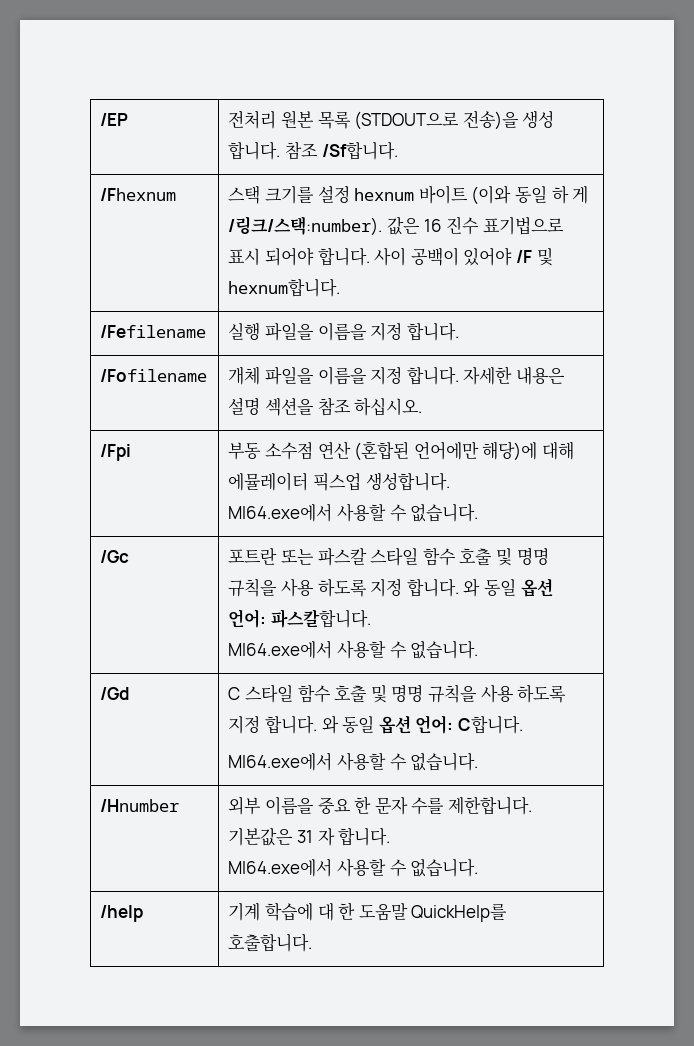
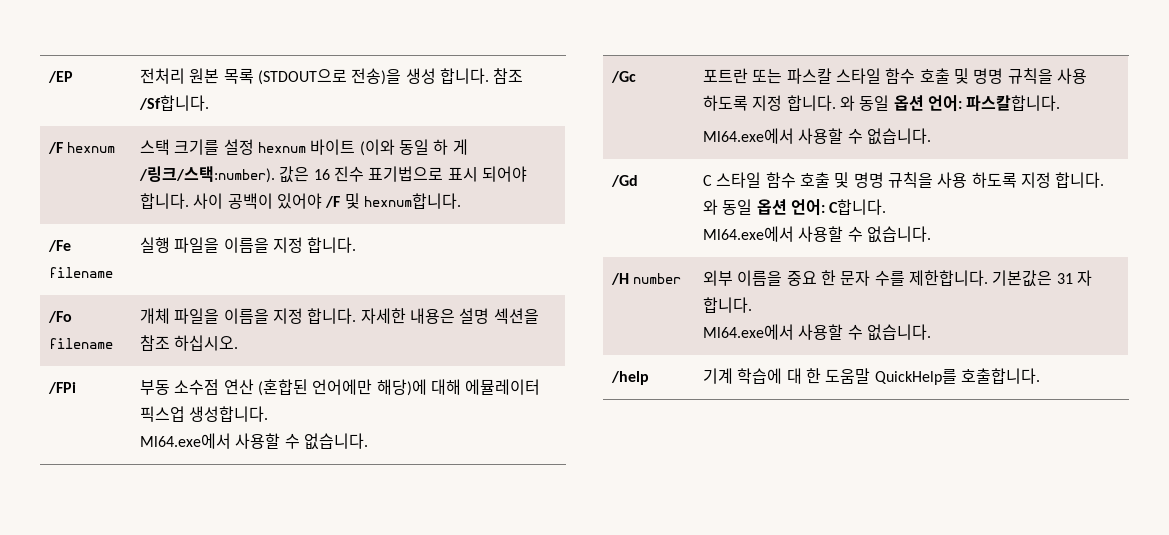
- /Fhexnum | 스택 크기를 설정 hexnum 바이트 (이와 동일 하 게 /링크/스택:number). 값은 16 진수 표기법으로 표시 되어야 합니다. 사이 공백이 있어야 /F 및 hexnum합니다.
+ /F hexnum | 스택 크기를 설정 hexnum 바이트 (이와 동일 하 게 /링크/스택:number). 값은 16 진수 표기법으로 표시 되어야 합니다. 사이 공백이 있어야 /F 및 hexnum합니다.
- /Fefilename | 실행 파일을 이름을 지정 합니다.
+ /Fe filename | 실행 파일을 이름을 지정 합니다.
- /Fofilename | 개체 파일을 이름을 지정 합니다. 자세한 내용은 설명 섹션을 참조 하십시오.
+ /Fo filename | 개체 파일을 이름을 지정 합니다. 자세한 내용은 설명 섹션을 참조 하십시오.
- /Fpi | 부동 소수점 연산 (혼합된 언어에만 해당)에 대해 에뮬레이터 픽스업 생성합니다.
+ /FPi | 부동 소수점 연산 (혼합된 언어에만 해당)에 대해 에뮬레이터 픽스업 생성합니다.
- /Hnumber | 외부 이름을 중요 한 문자 수를 제한합니다. 기본값은 31 자 합니다.
+ /H number | 외부 이름을 중요 한 문자 수를 제한합니다. 기본값은 31 자 합니다.

